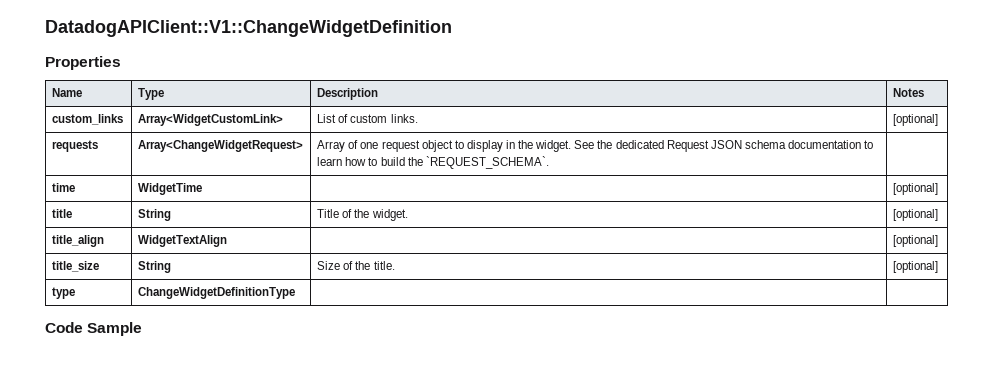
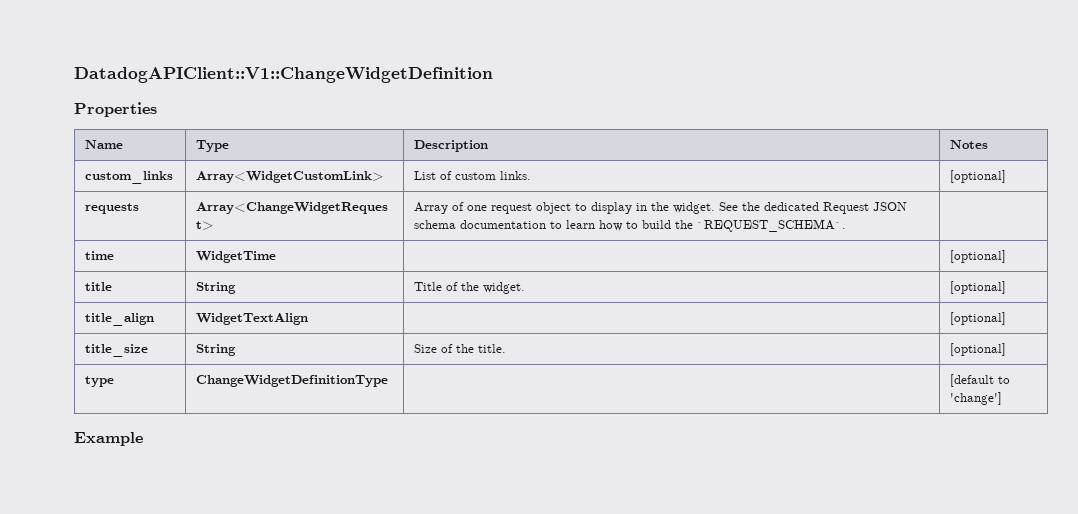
- type | ChangeWidgetDefinitionType | |
- Code Sample
+ type | ChangeWidgetDefinitionType | | [default to 'change']
+ Example

